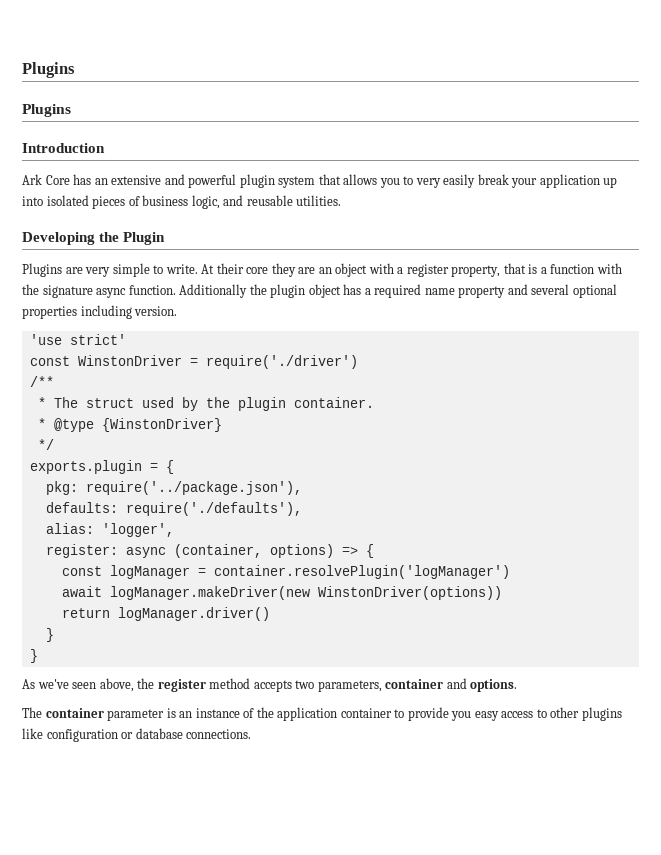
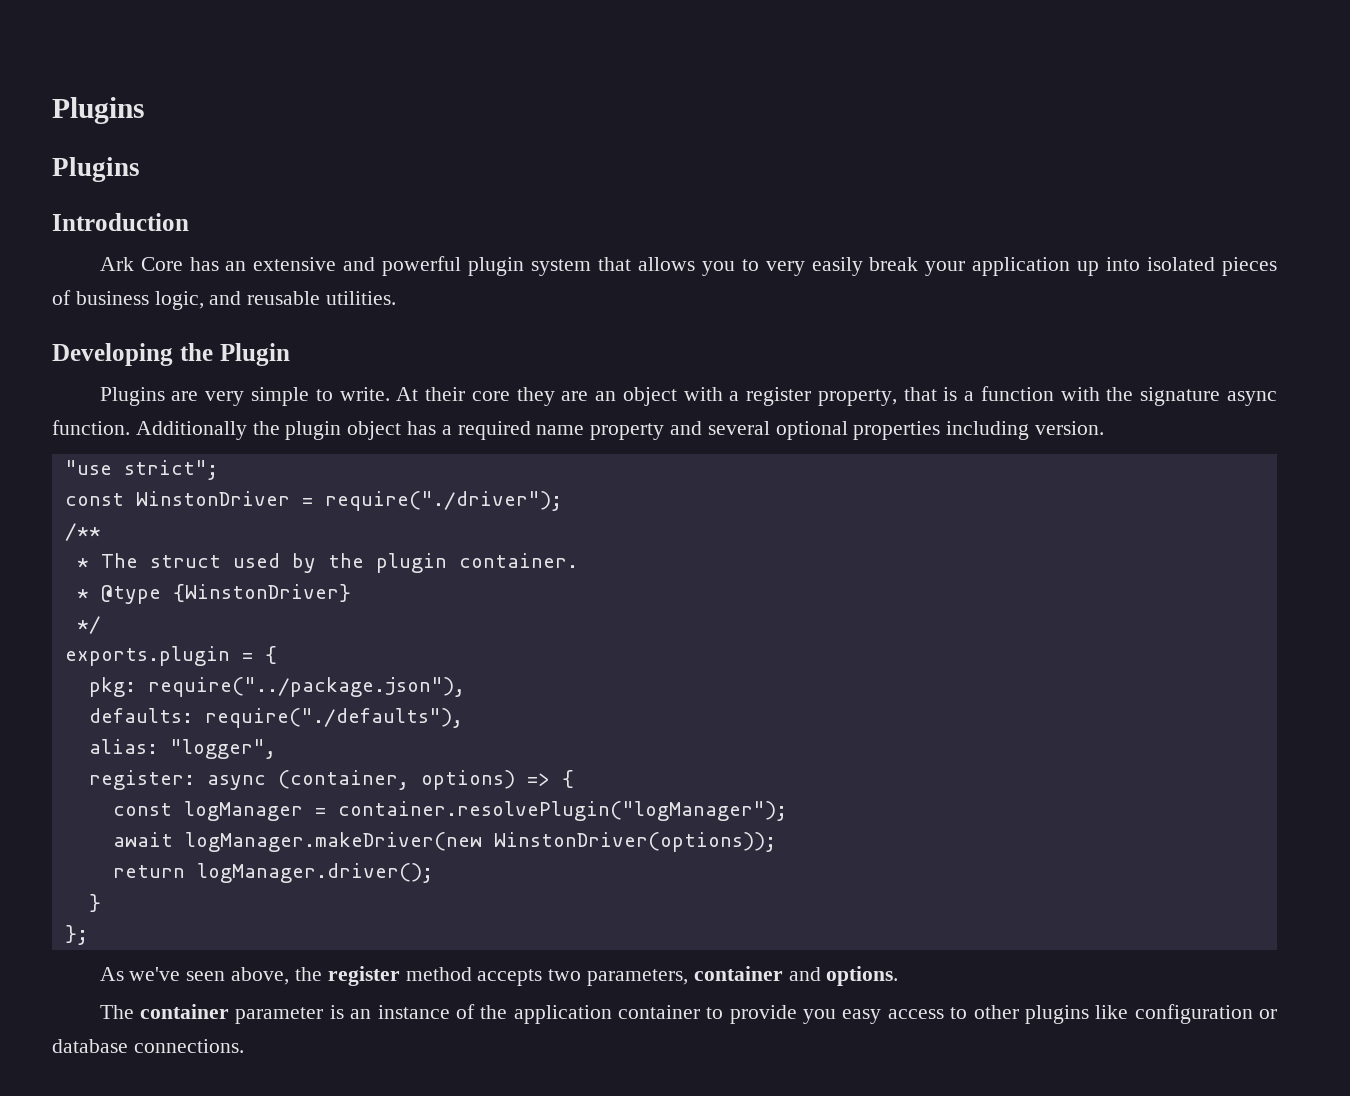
- 'use strict'
+ "use strict";
- const WinstonDriver = require('./driver')
+ const WinstonDriver = require("./driver");
- pkg: require('../package.json'),
+ pkg: require("../package.json"),
- defaults: require('./defaults'),
+ defaults: require("./defaults"),
- alias: 'logger',
+ alias: "logger",
- const logManager = container.resolvePlugin('logManager')
+ const logManager = container.resolvePlugin("logManager");
- await logManager.makeDriver(new WinstonDriver(options))
+ await logManager.makeDriver(new WinstonDriver(options));
- return logManager.driver()
+ return logManager.driver();
  }
- }
+ };

